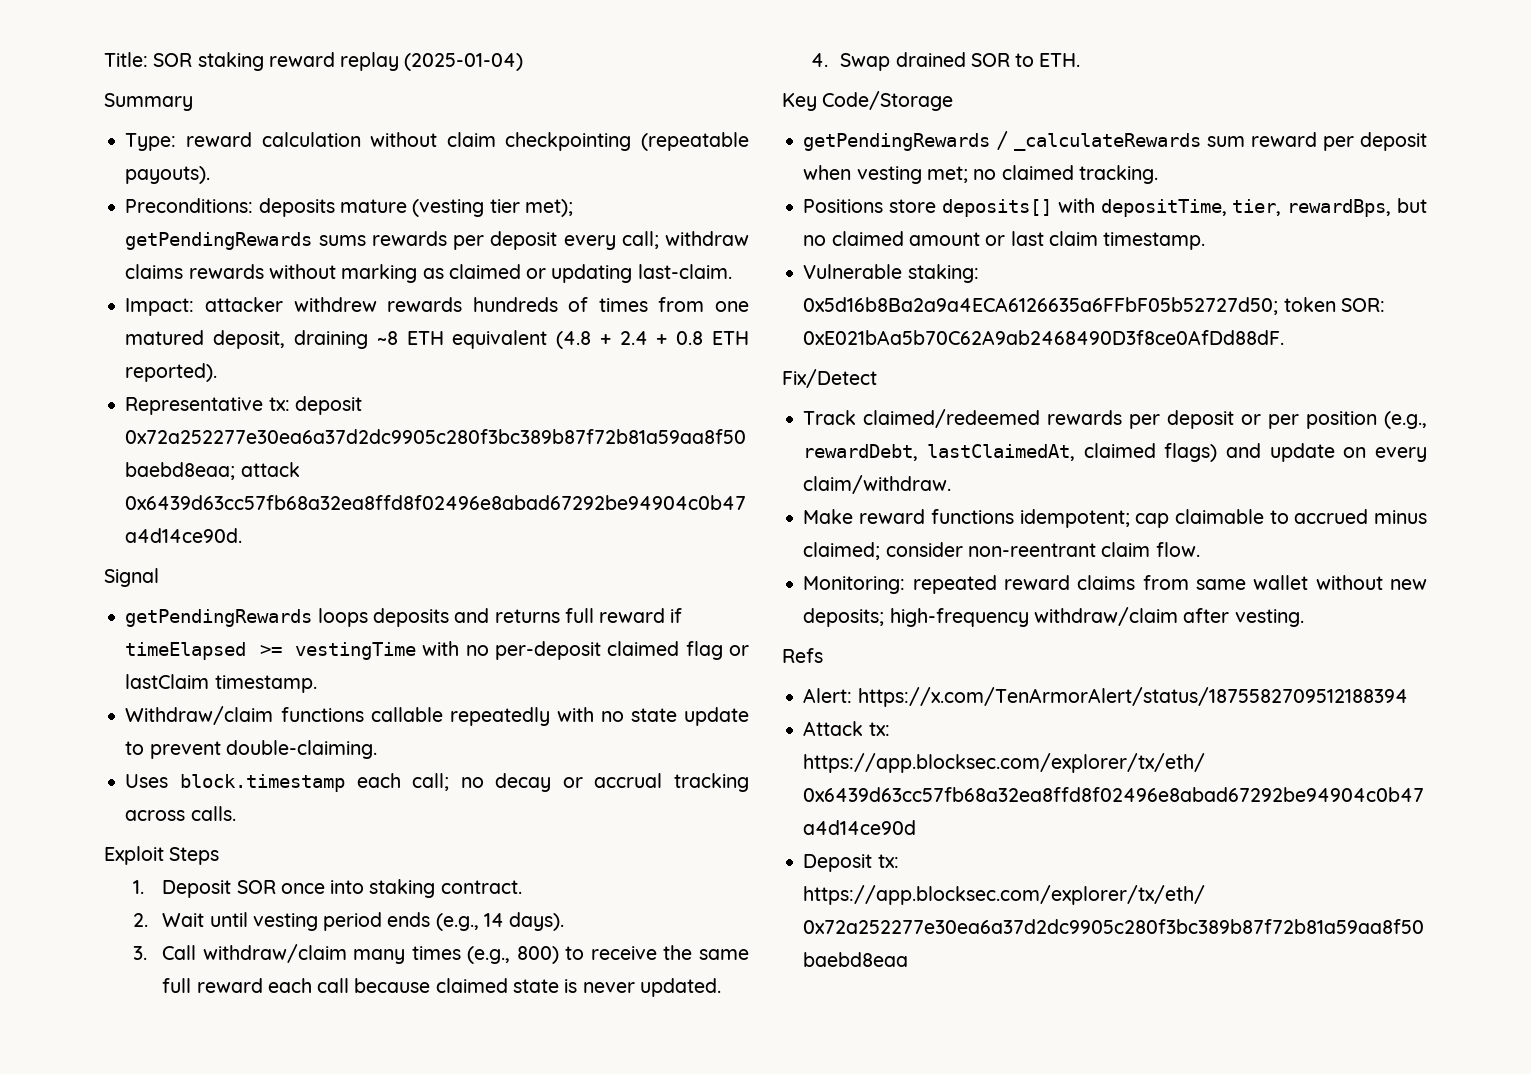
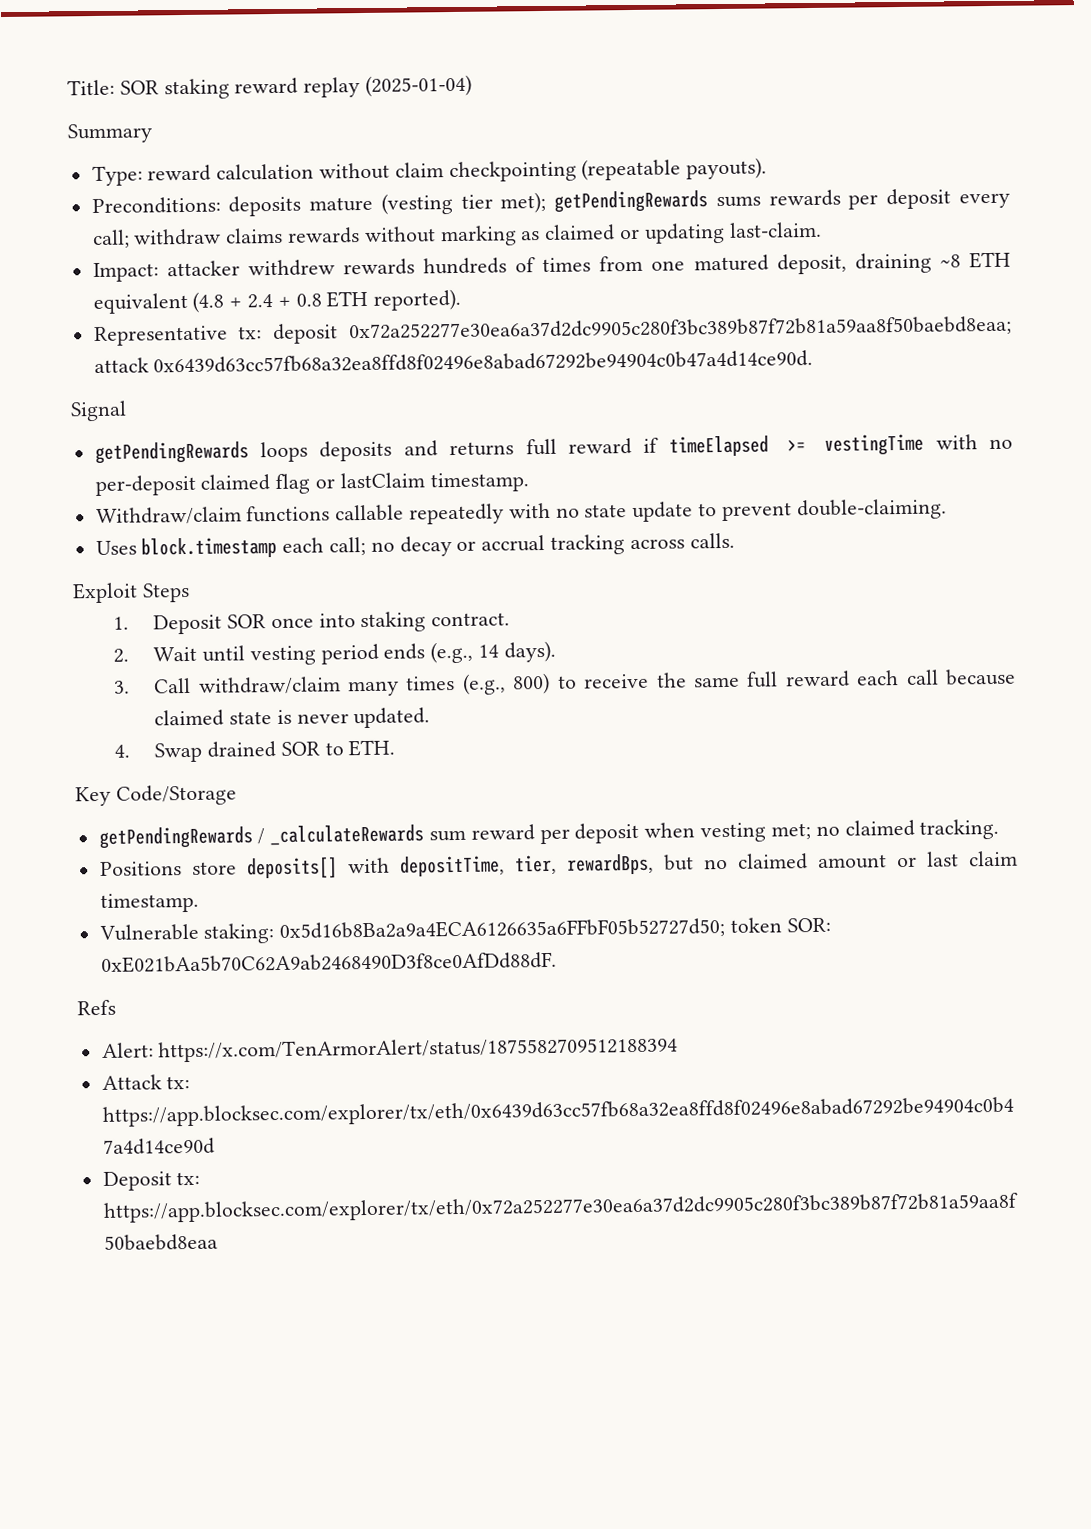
- Fix/Detect
- Track claimed/redeemed rewards per deposit or per position (e.g., rewardDebt, lastClaimedAt, claimed flags) and update on every claim/withdraw.
- Make reward functions idempotent; cap claimable to accrued minus claimed; consider non-reentrant claim flow.
- Monitoring: repeated reward claims from same wallet without new deposits; high-frequency withdraw/claim after vesting.

